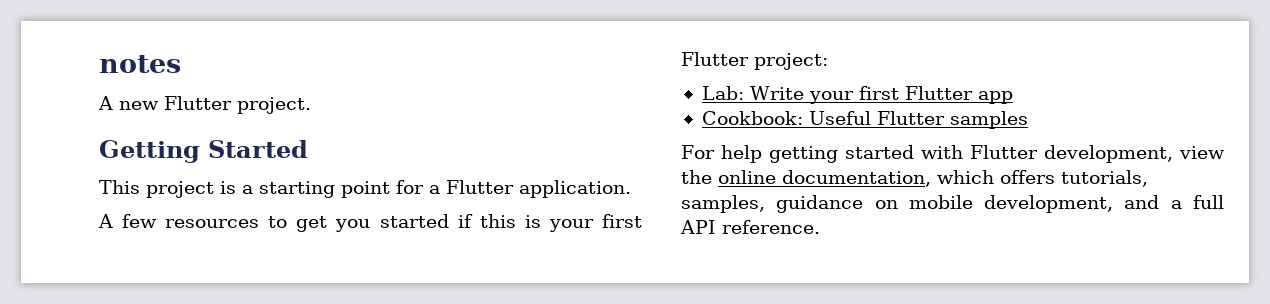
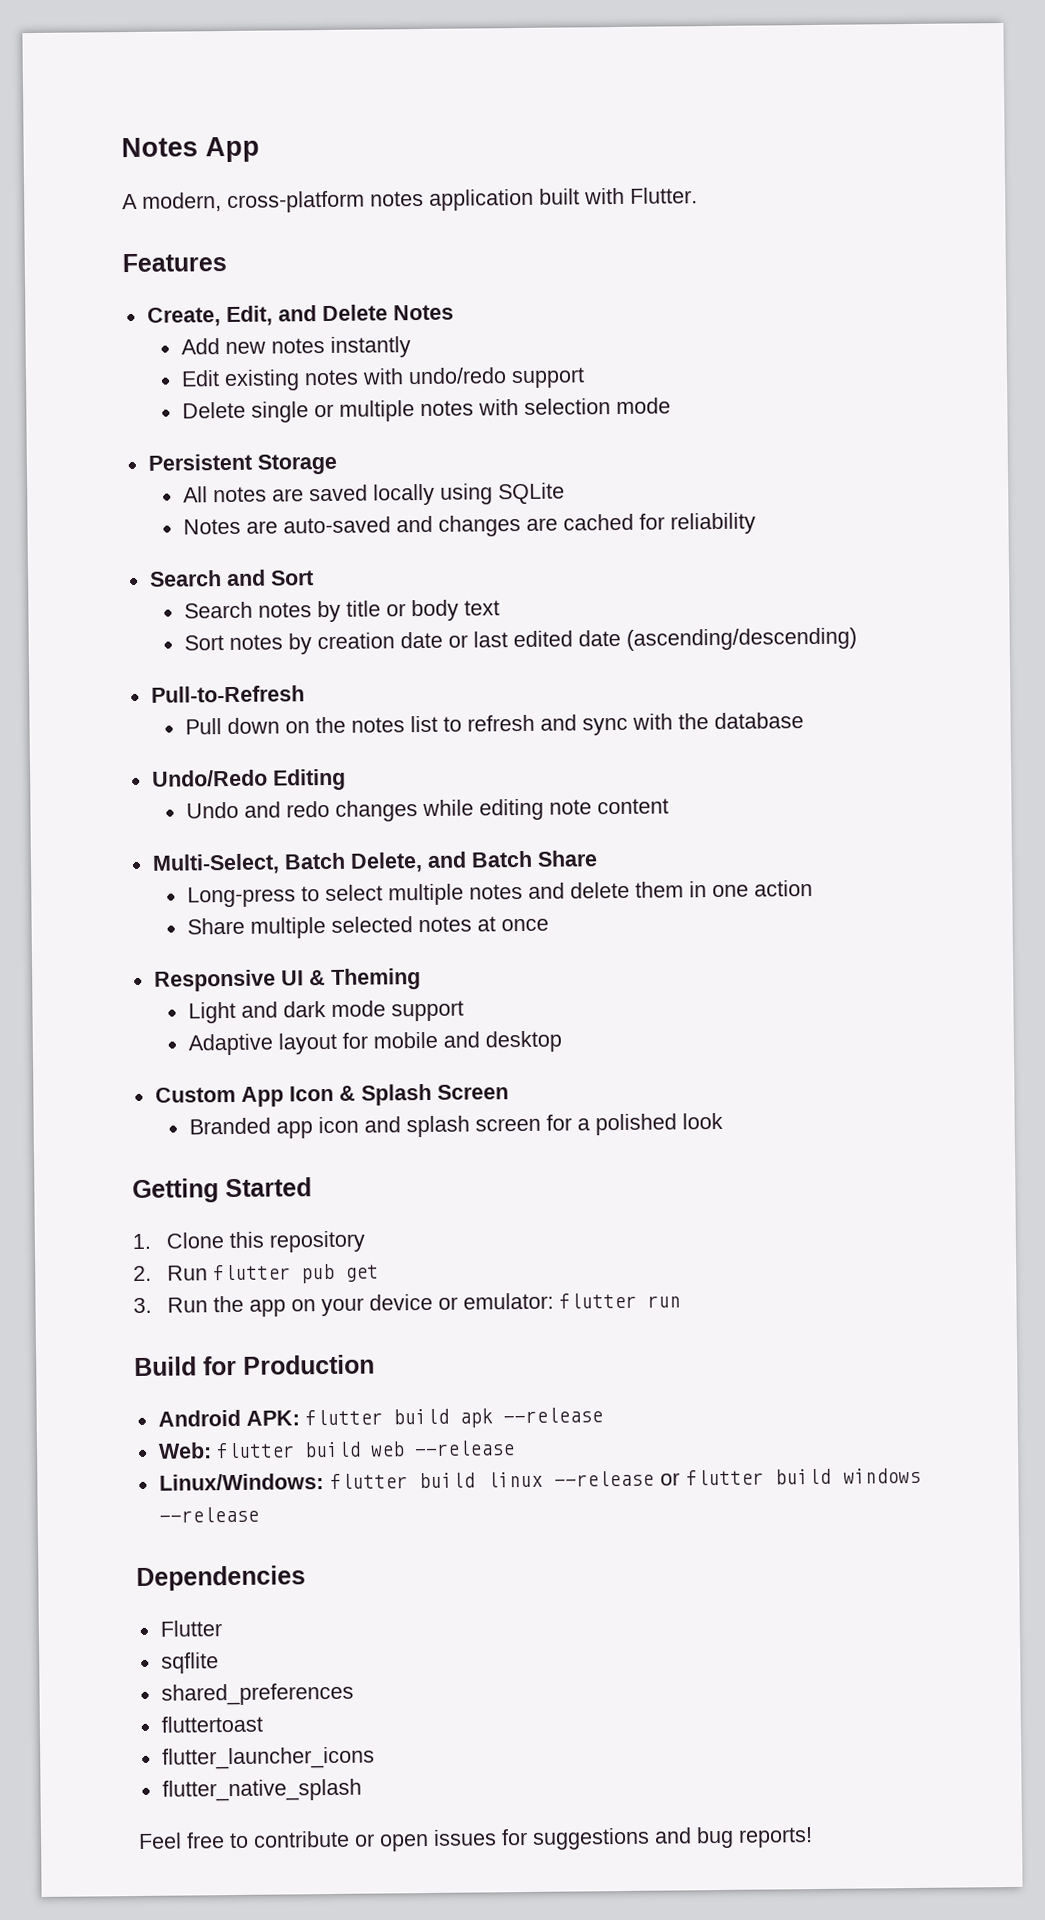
- notes
- A new Flutter project.
+ Notes App
+ A modern, cross-platform notes application built with Flutter.
+ Features
+ Create, Edit, and Delete Notes
+ Add new notes instantly
+ Edit existing notes with undo/redo support
+ Delete single or multiple notes with selection mode
+ Persistent Storage
+ All notes are saved locally using SQLite
+ Notes are auto-saved and changes are cached for reliability
+ Search and Sort
+ Search notes by title or body text
+ Sort notes by creation date or last edited date (ascending/descending)
+ Pull-to-Refresh
+ Pull down on the notes list to refresh and sync with the database
+ Undo/Redo Editing
+ Undo and redo changes while editing note content
+ Multi-Select, Batch Delete, and Batch Share
+ Long-press to select multiple notes and delete them in one action
+ Share multiple selected notes at once
+ Responsive UI & Theming
+ Light and dark mode support
+ Adaptive layout for mobile and desktop
+ Custom App Icon & Splash Screen
+ Branded app icon and splash screen for a polished look
  Getting Started
- This project is a starting point for a Flutter application.
- A few resources to get you started if this is your first Flutter project:
- Lab: Write your first Flutter app
- Cookbook: Useful Flutter samples
- For help getting started with Flutter development, view the online documentation, which offers tutorials, samples, guidance on mobile development, and a full API reference.
+ 1. Clone this repository
+ 2. Run flutter pub get
+ 3. Run the app on your device or emulator: flutter run
+ Build for Production
+ Android APK: flutter build apk --release
+ Web: flutter build web --release
+ Linux/Windows: flutter build linux --release or flutter build windows --release
+ Dependencies
+ Flutter
+ sqflite
+ shared_preferences
+ fluttertoast
+ flutter_launcher_icons
+ flutter_native_splash
+ Feel free to contribute or open issues for suggestions and bug reports!

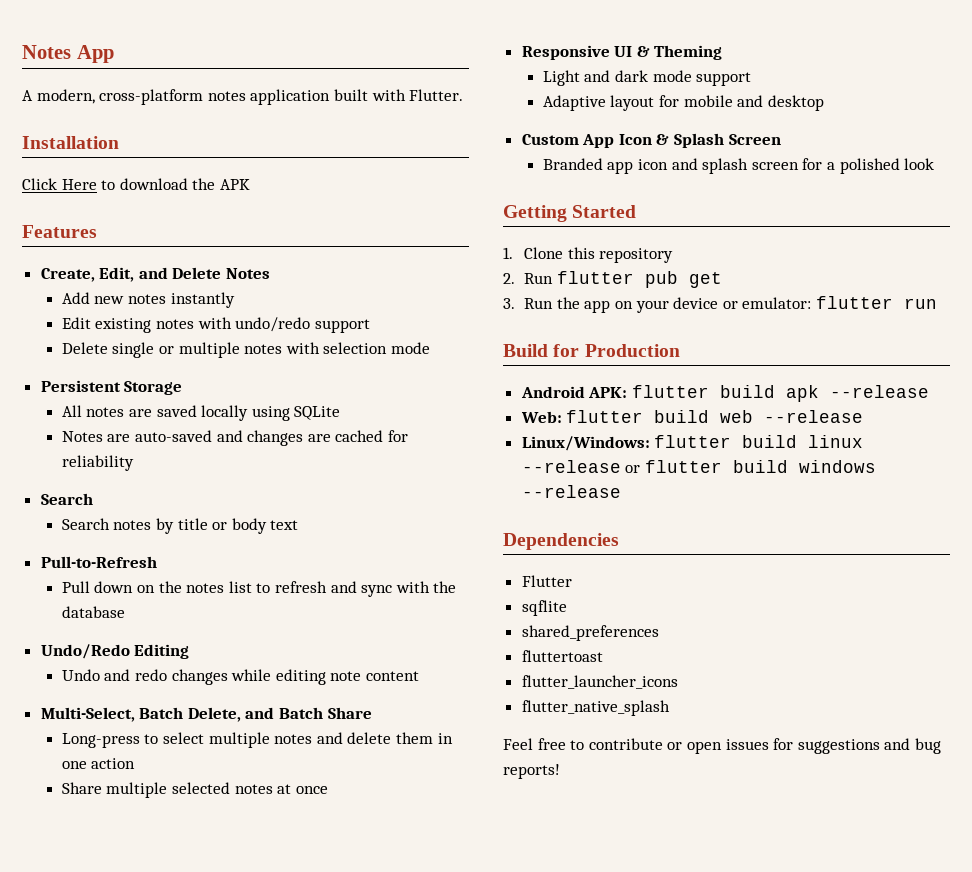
+ Installation
+ Click Here to download the APK
  Notes are auto-saved and changes are cached for reliability
- Search and Sort
+ Search
- Sort notes by creation date or last edited date (ascending/descending)

